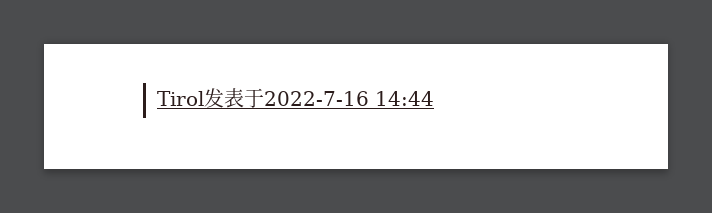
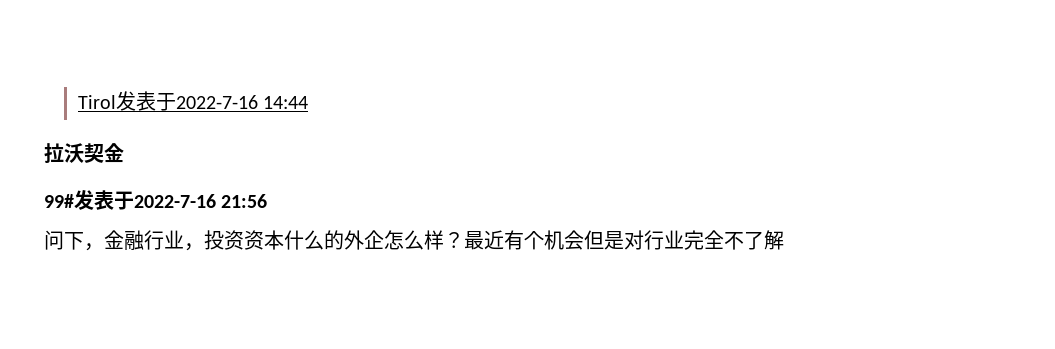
+ 拉沃契金
+ 99#发表于2022-7-16 21:56
+ 问下，金融行业，投资资本什么的外企怎么样？最近有个机会但是对行业完全不了解

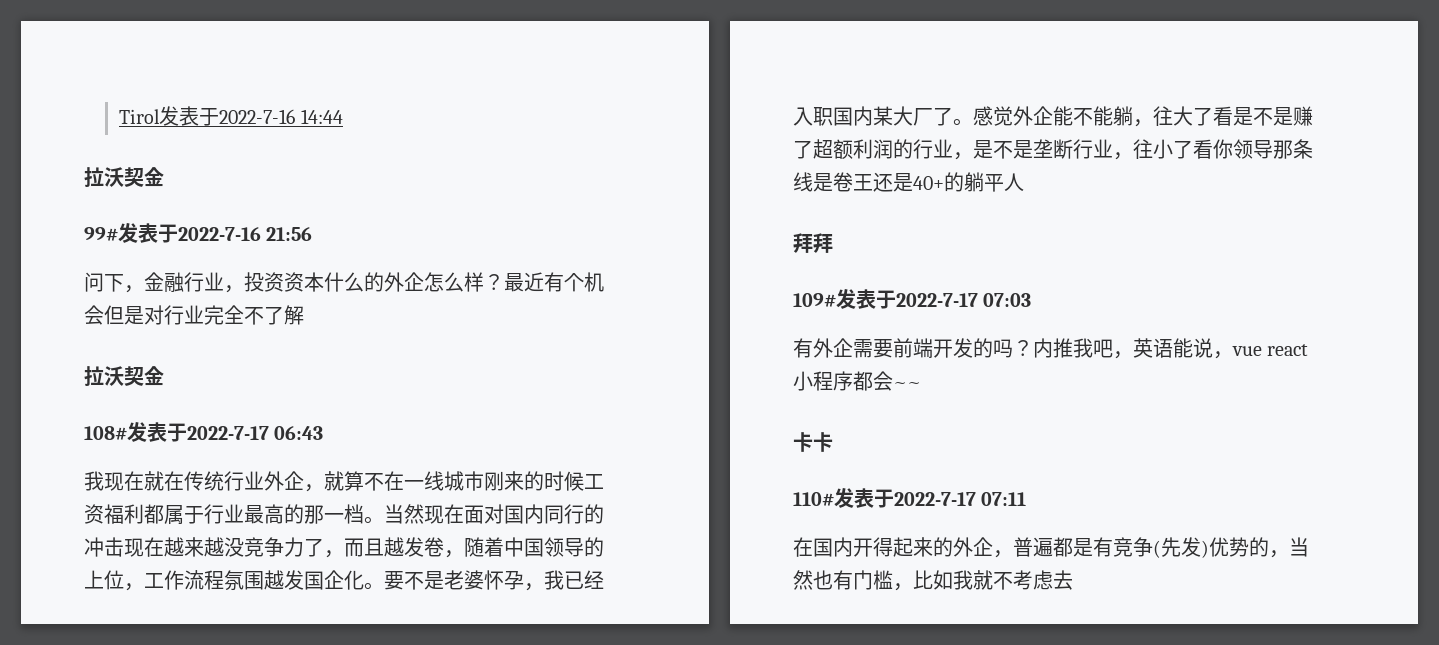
  最近有个机会但是对行业完全不了解
+ 拉沃契金
+ 108#发表于2022-7-17 06:43
+ 我现在就在传统行业外企，就算不在一线城市刚来的时候工资福利都属于行业最高的那一档。当然现在面对国内同行的冲击现在越来越没竞争力了，而且越发卷，随着中国领导的上位，工作流程氛围越发国企化。要不是老婆怀孕，我已经入职国内某大厂了。感觉外企能不能躺，往大了看是不是赚了超额利润的行业，是不是垄断行业，往小了看你领导那条线是卷王还是40+的躺平人
+ 拜拜
+ 109#发表于2022-7-17 07:03
+ 有外企需要前端开发的吗？内推我吧，英语能说，vue react小程序都会~~
+ 卡卡
+ 110#发表于2022-7-17 07:11
+ 在国内开得起来的外企，普遍都是有竞争(先发)优势的，当然也有门槛，比如我就不考虑去

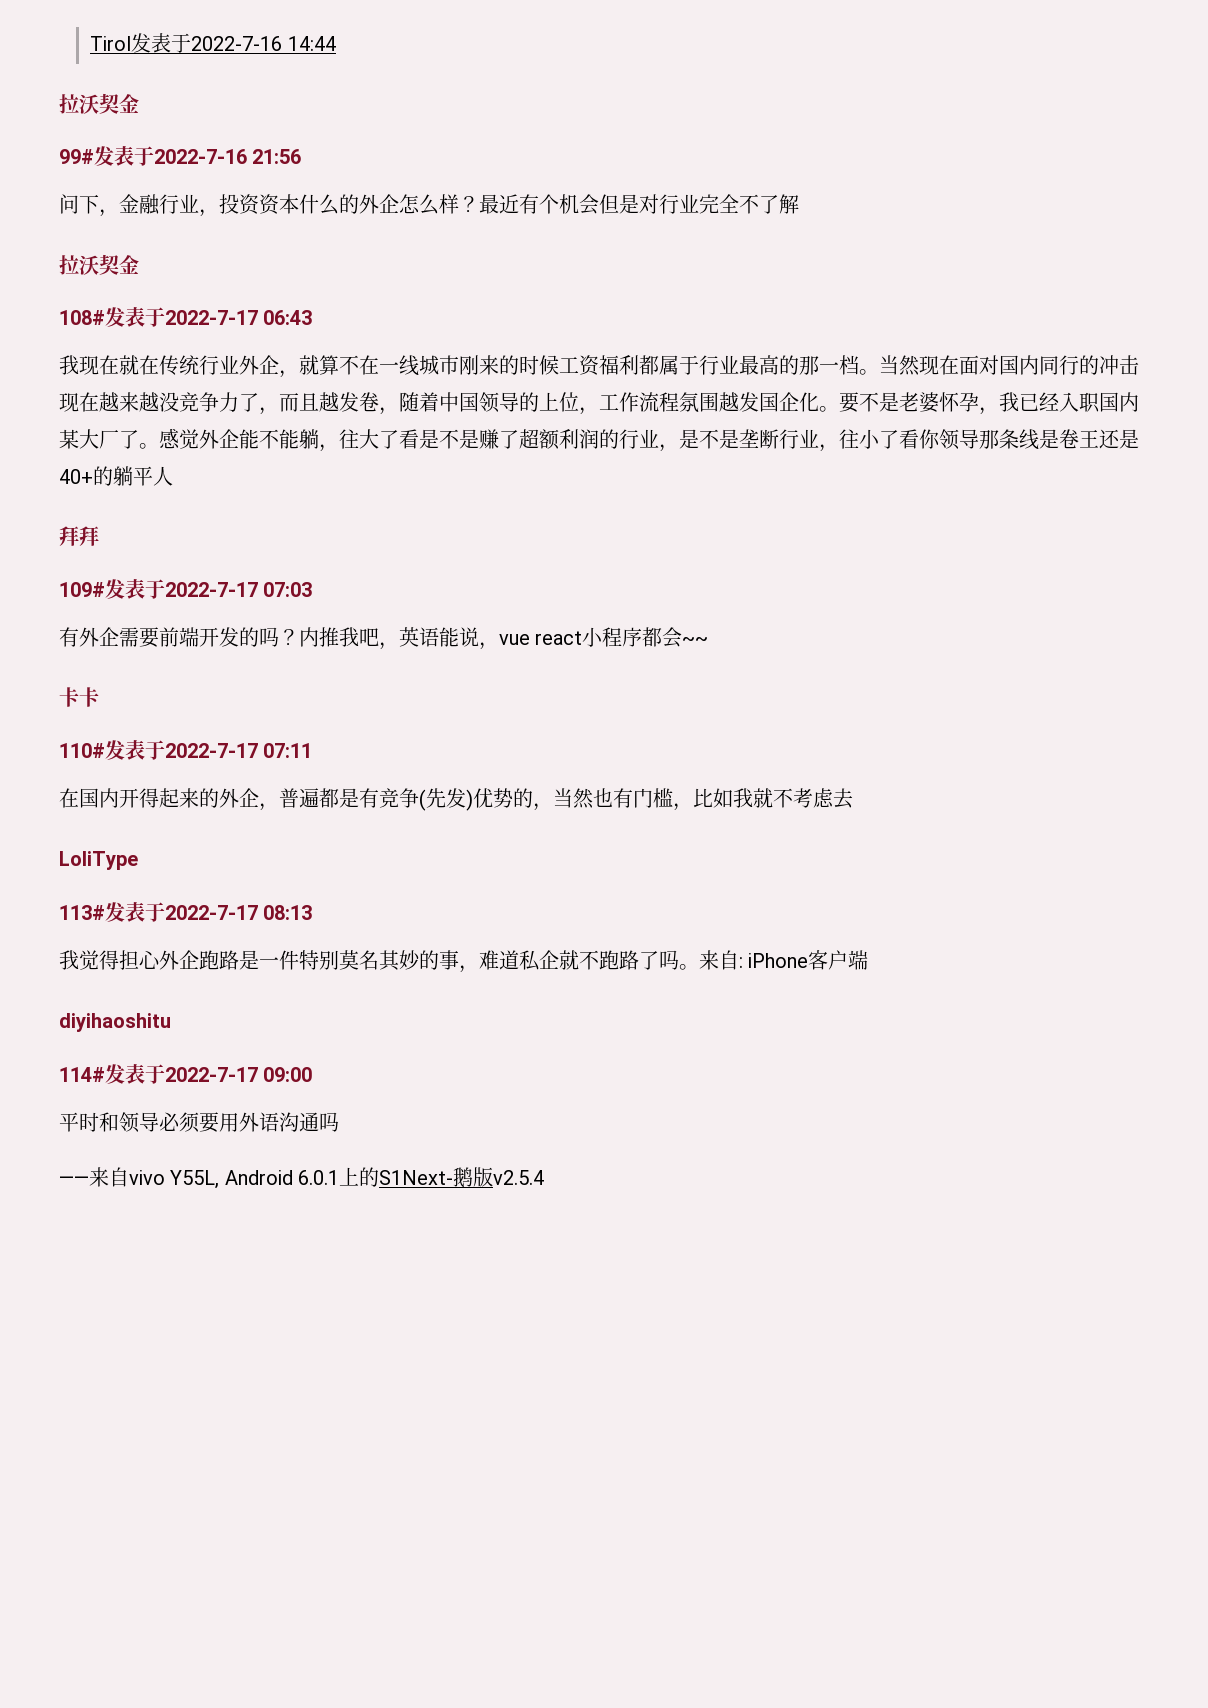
+ LoliType
+ 113#发表于2022-7-17 08:13
+ 我觉得担心外企跑路是一件特别莫名其妙的事，难道私企就不跑路了吗。来自: iPhone客户端
+ diyihaoshitu
+ 114#发表于2022-7-17 09:00
+ 平时和领导必须要用外语沟通吗
+ ——来自vivo Y55L, Android 6.0.1上的S1Next-鹅版v2.5.4

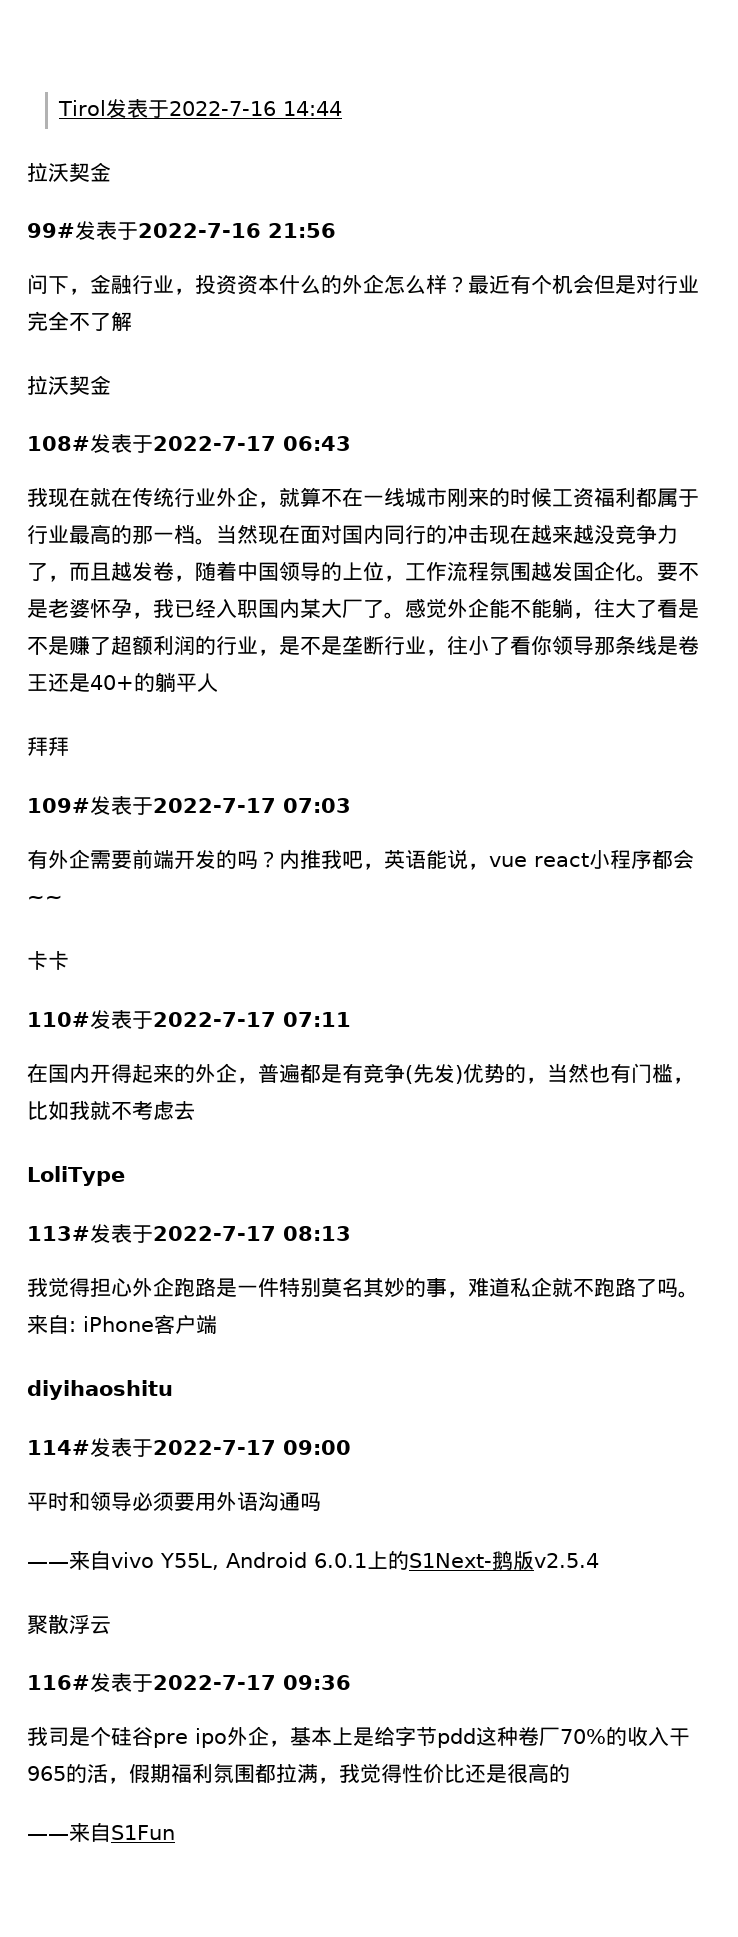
+ 聚散浮云
+ 116#发表于2022-7-17 09:36
+ 我司是个硅谷pre ipo外企，基本上是给字节pdd这种卷厂70%的收入干965的活，假期福利氛围都拉满，我觉得性价比还是很高的
+ ——来自S1Fun

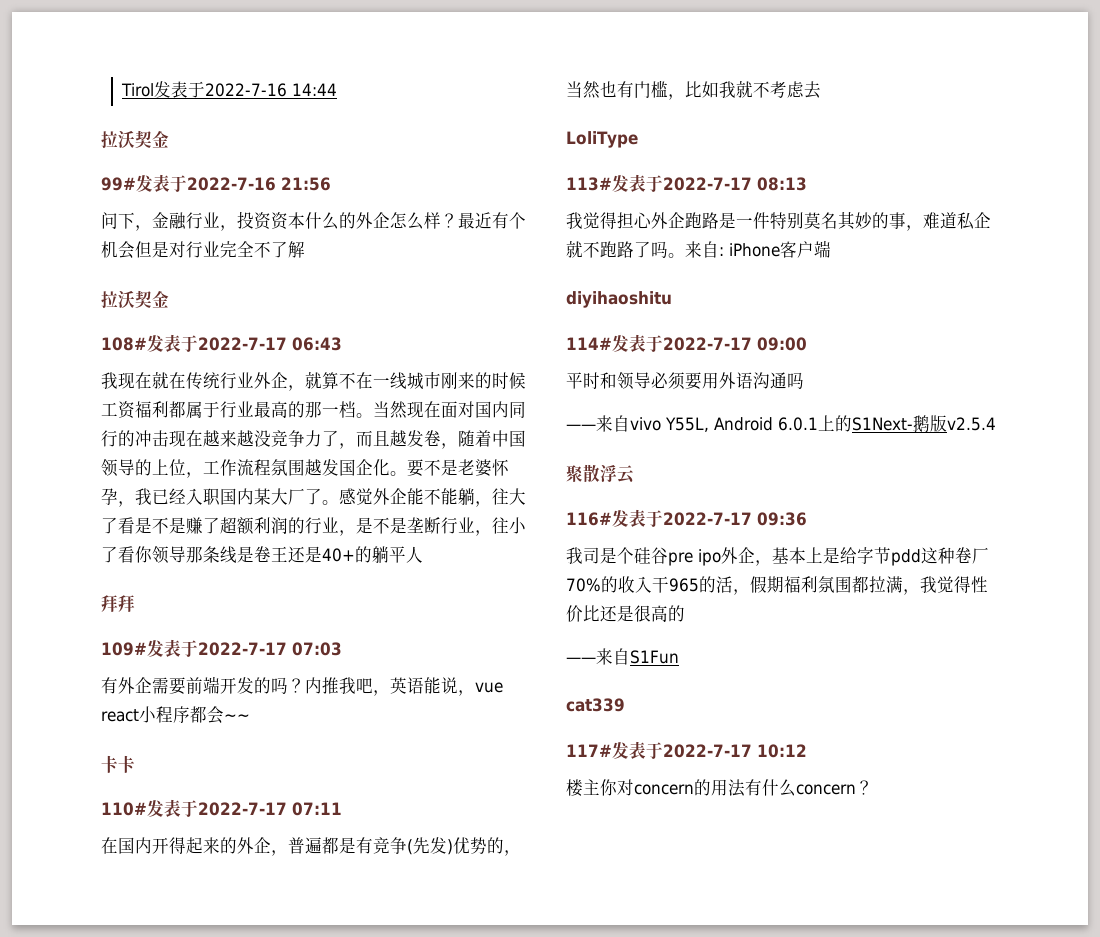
+ cat339
+ 117#发表于2022-7-17 10:12
+ 楼主你对concern的用法有什么concern？

